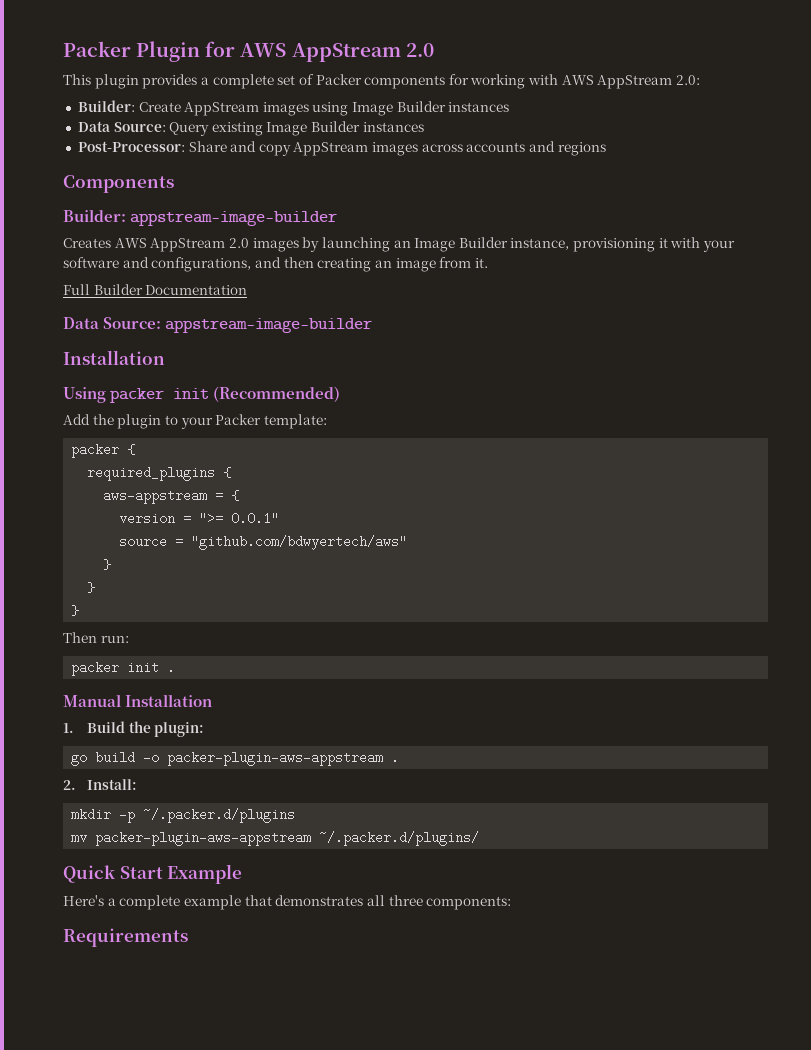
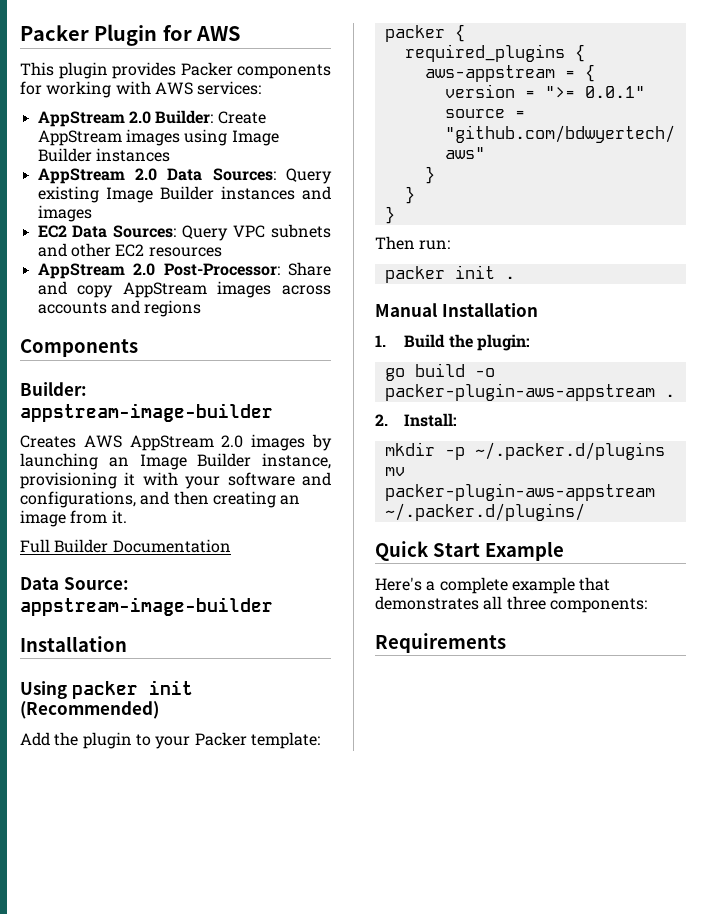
- Packer Plugin for AWS AppStream 2.0
+ Packer Plugin for AWS
- This plugin provides a complete set of Packer components for working with AWS AppStream 2.0:
- Builder: Create AppStream images using Image Builder instances
+ This plugin provides Packer components for working with AWS services:
+ AppStream 2.0 Builder: Create AppStream images using Image Builder instances
- Data Source: Query existing Image Builder instances
- Post-Processor: Share and copy AppStream images across accounts and regions
+ AppStream 2.0 Data Sources: Query existing Image Builder instances and images
+ EC2 Data Sources: Query VPC subnets and other EC2 resources
+ AppStream 2.0 Post-Processor: Share and copy AppStream images across accounts and regions

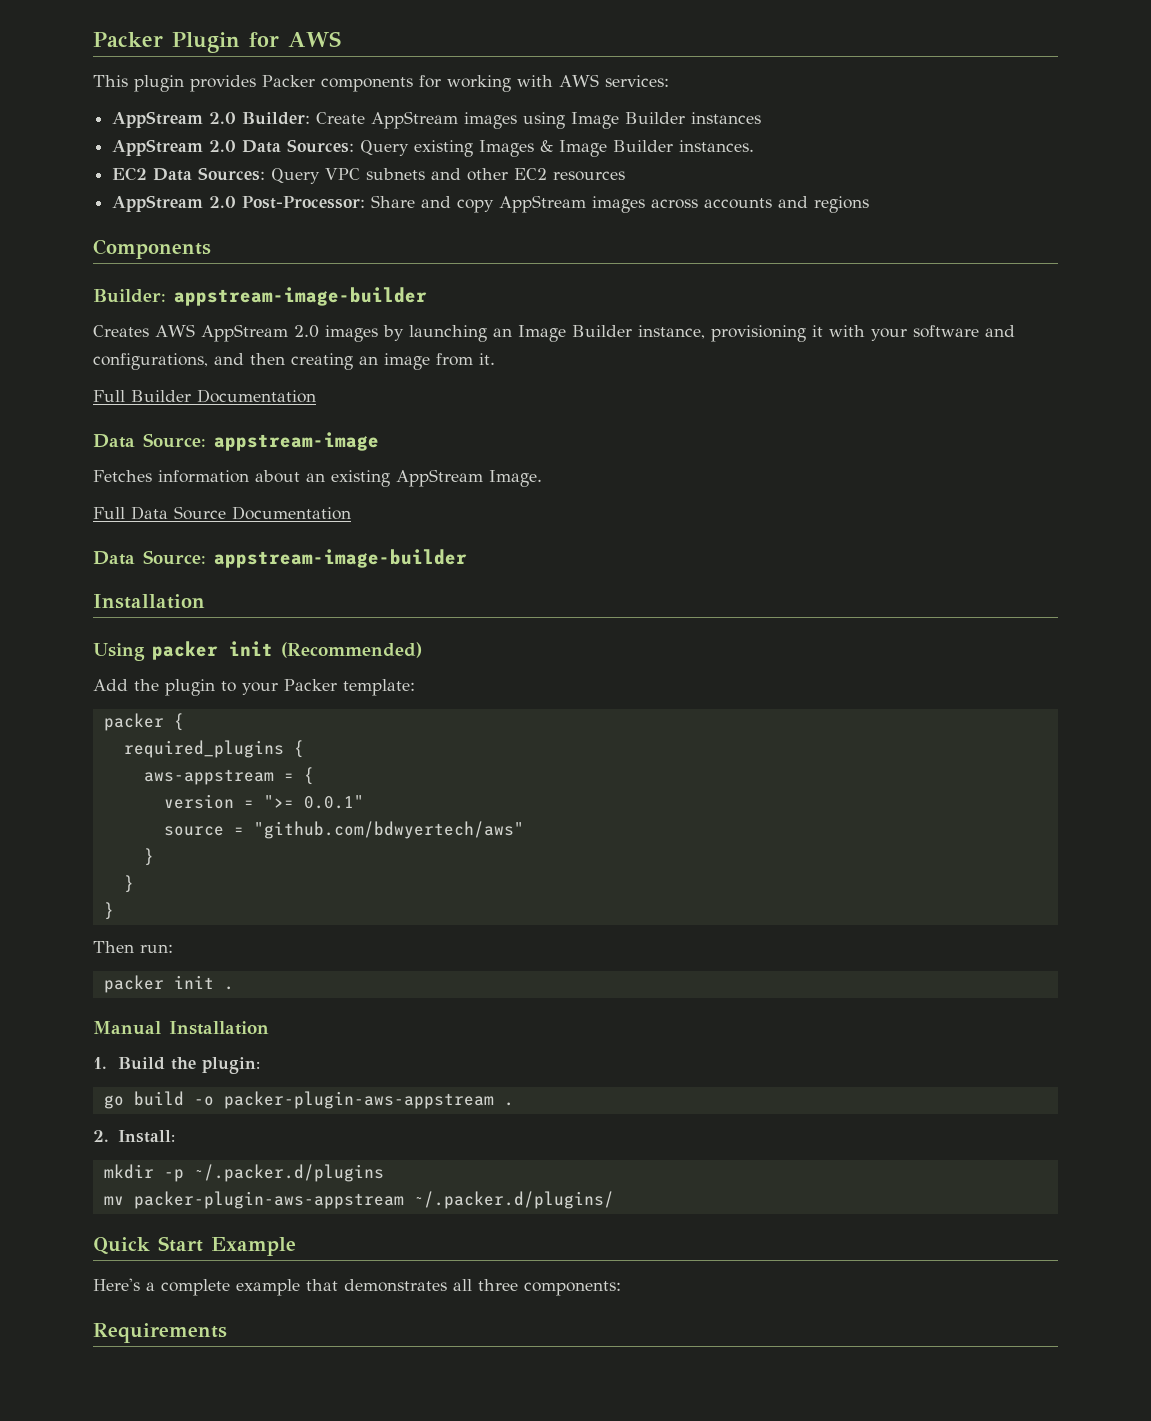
- AppStream 2.0 Data Sources: Query existing Image Builder instances and images
+ AppStream 2.0 Data Sources: Query existing Images & Image Builder instances.
+ Data Source: appstream-image
+ Fetches information about an existing AppStream Image.
+ Full Data Source Documentation

